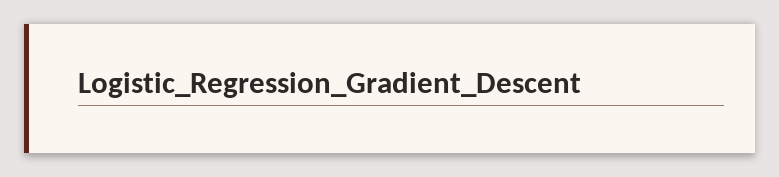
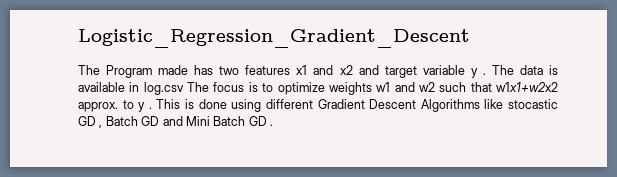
+ The Program made has two features x1 and x2 and target variable y . The data is available in log.csv The focus is to optimize weights w1 and w2 such that w1x1+w2x2 approx. to y . This is done using different Gradient Descent Algorithms like stocastic GD , Batch GD and Mini Batch GD .

